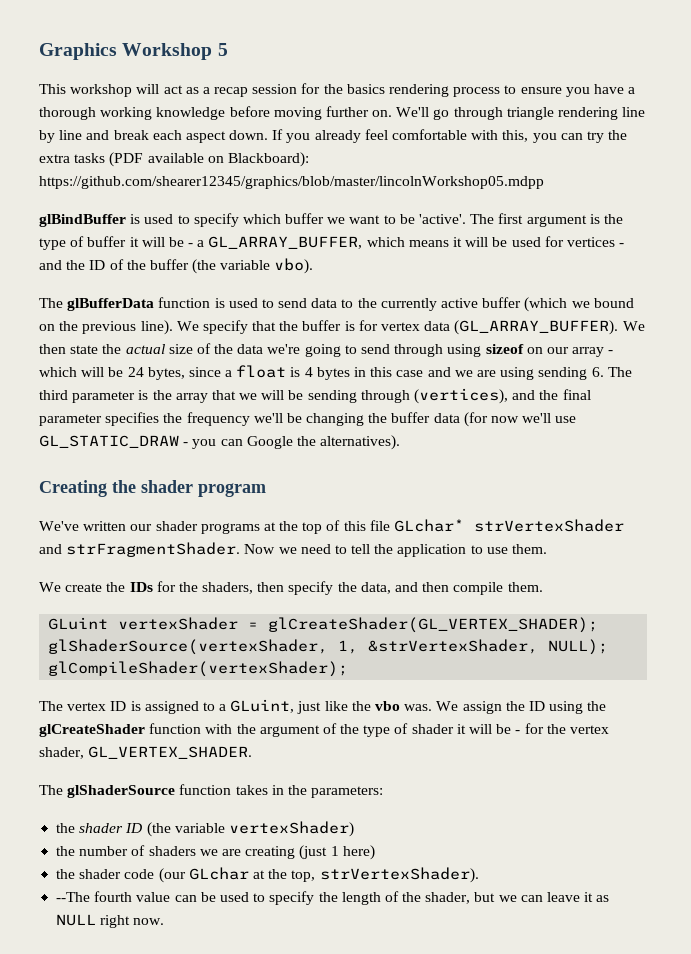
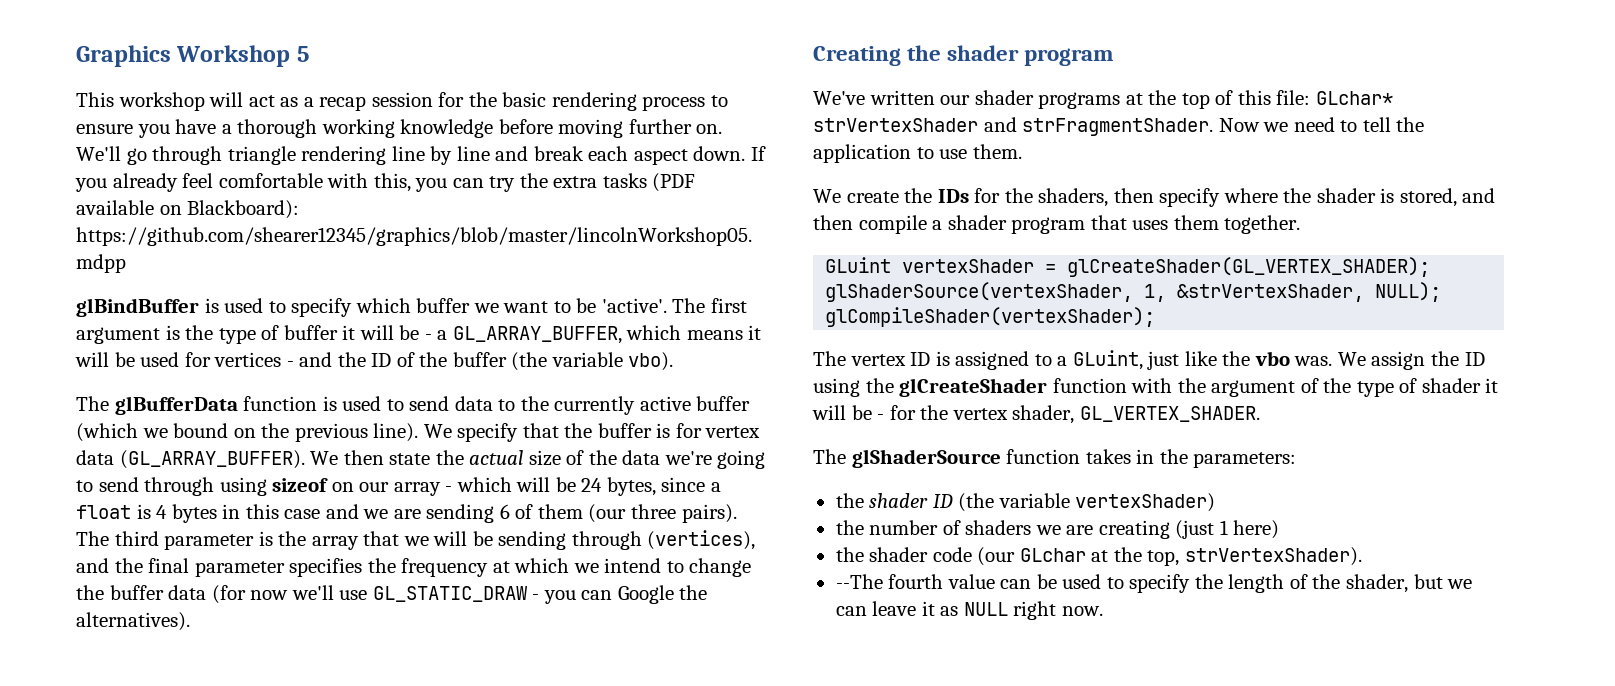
- This workshop will act as a recap session for the basics rendering process to ensure you have a thorough working knowledge before moving further on.
+ This workshop will act as a recap session for the basic rendering process to ensure you have a thorough working knowledge before moving further on.
- We then state the actual size of the data we're going to send through using sizeof on our array - which will be 24 bytes, since a float is 4 bytes in this case and we are using sending 6. The third parameter is the array that we will be sending through (vertices), and the final parameter specifies the frequency we'll be changing the buffer data (for now we'll use GL_STATIC_DRAW - you can Google the alternatives).
+ We then state the actual size of the data we're going to send through using sizeof on our array - which will be 24 bytes, since a float is 4 bytes in this case and we are sending 6 of them (our three pairs). The third parameter is the array that we will be sending through (vertices), and the final parameter specifies the frequency at which we intend to change the buffer data (for now we'll use GL_STATIC_DRAW - you can Google the alternatives).
- We've written our shader programs at the top of this file GLchar* strVertexShader and strFragmentShader.
+ We've written our shader programs at the top of this file: GLchar* strVertexShader and strFragmentShader.
- We create the IDs for the shaders, then specify the data, and then compile them.
+ We create the IDs for the shaders, then specify where the shader is stored, and then compile a shader program that uses them together.

